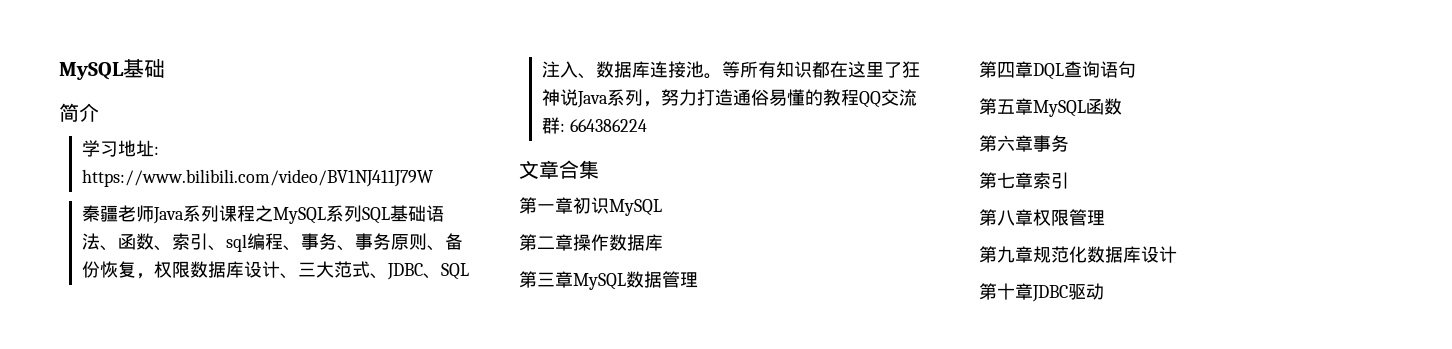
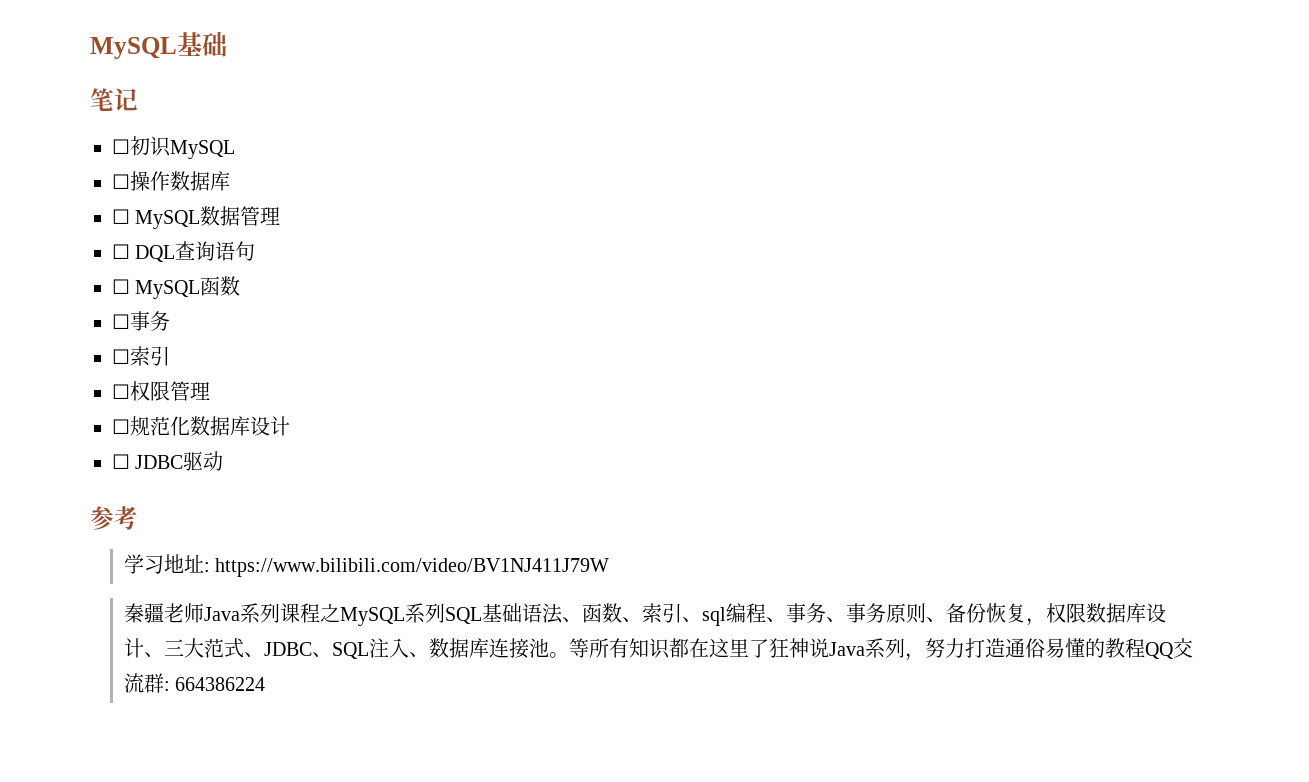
- 简介
+ 笔记
+ ☐初识MySQL
+ ☐操作数据库
+ ☐ MySQL数据管理
+ ☐ DQL查询语句
+ ☐ MySQL函数
+ ☐事务
+ ☐索引
+ ☐权限管理
+ ☐规范化数据库设计
+ ☐ JDBC驱动
+ 参考
- 文章合集
- 第一章初识MySQL
- 第二章操作数据库
- 第三章MySQL数据管理
- 第四章DQL查询语句
- 第五章MySQL函数
- 第六章事务
- 第七章索引
- 第八章权限管理
- 第九章规范化数据库设计
- 第十章JDBC驱动

